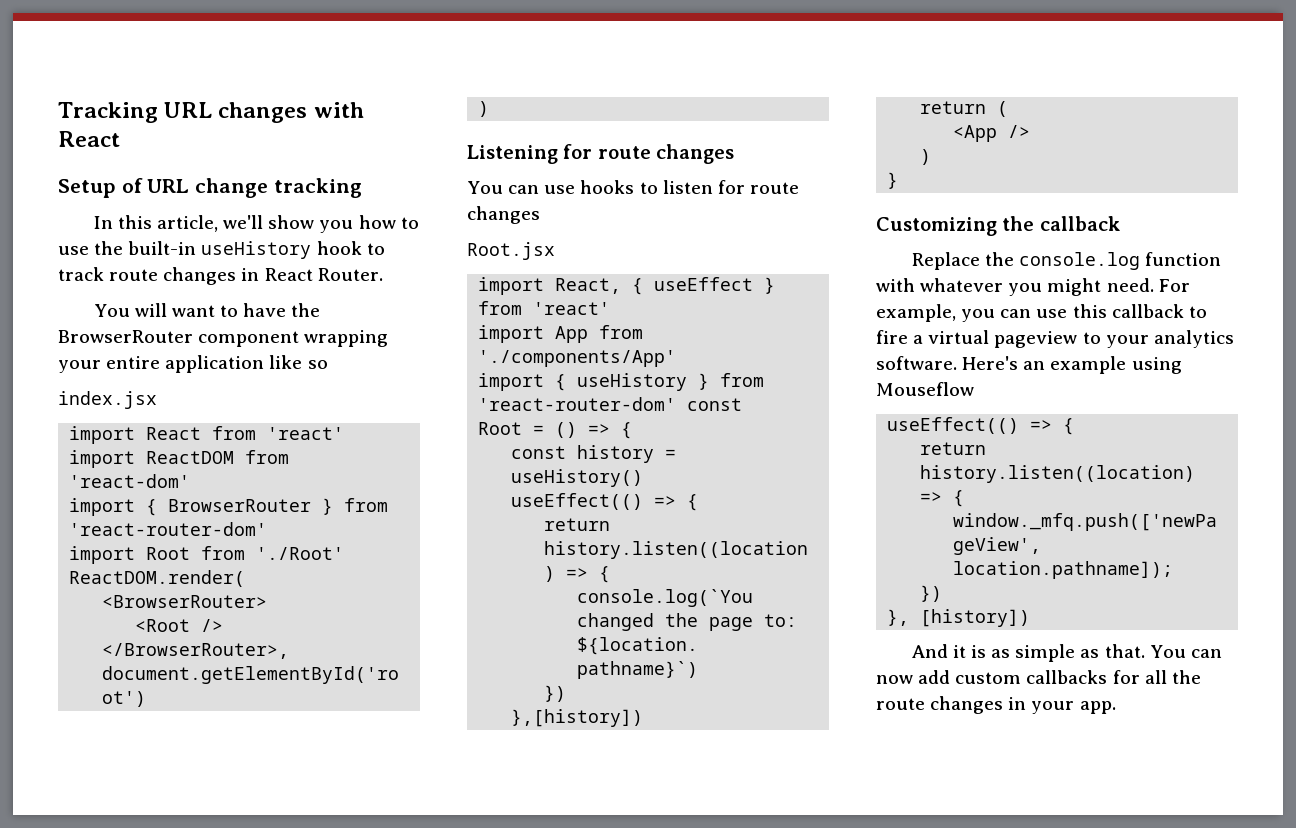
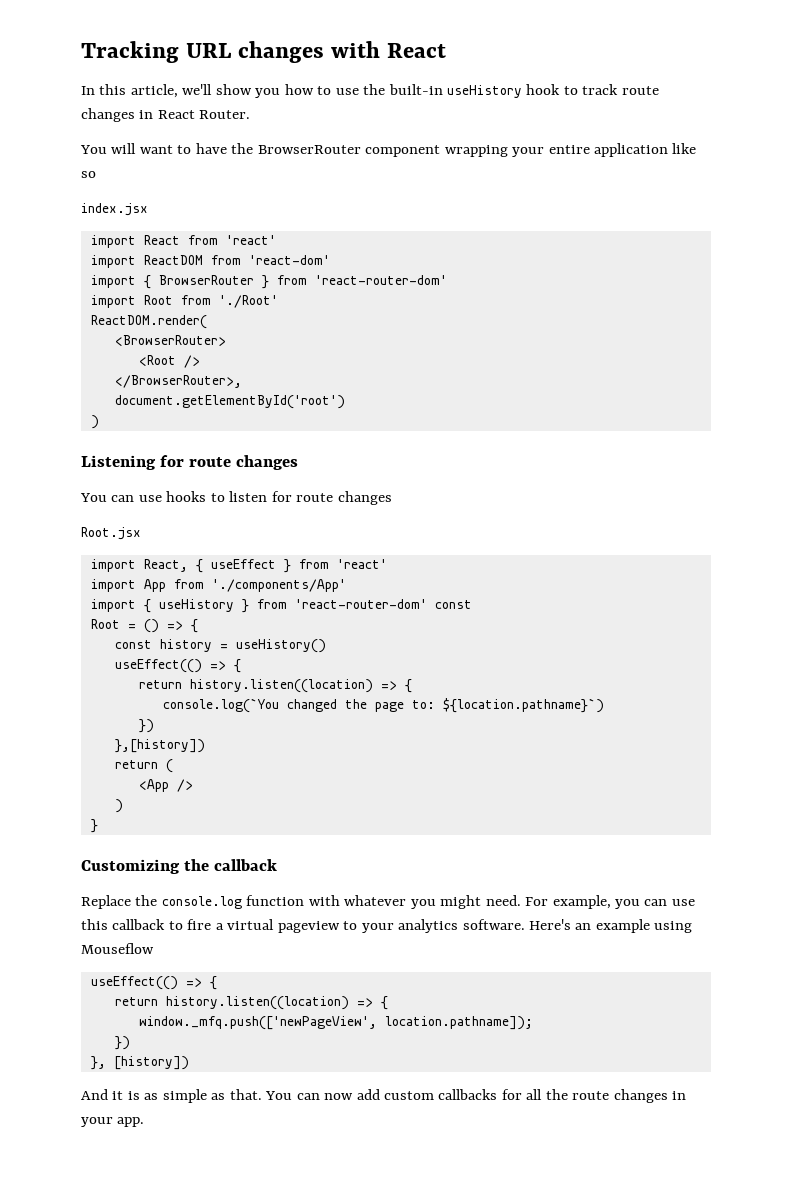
- Setup of URL change tracking

